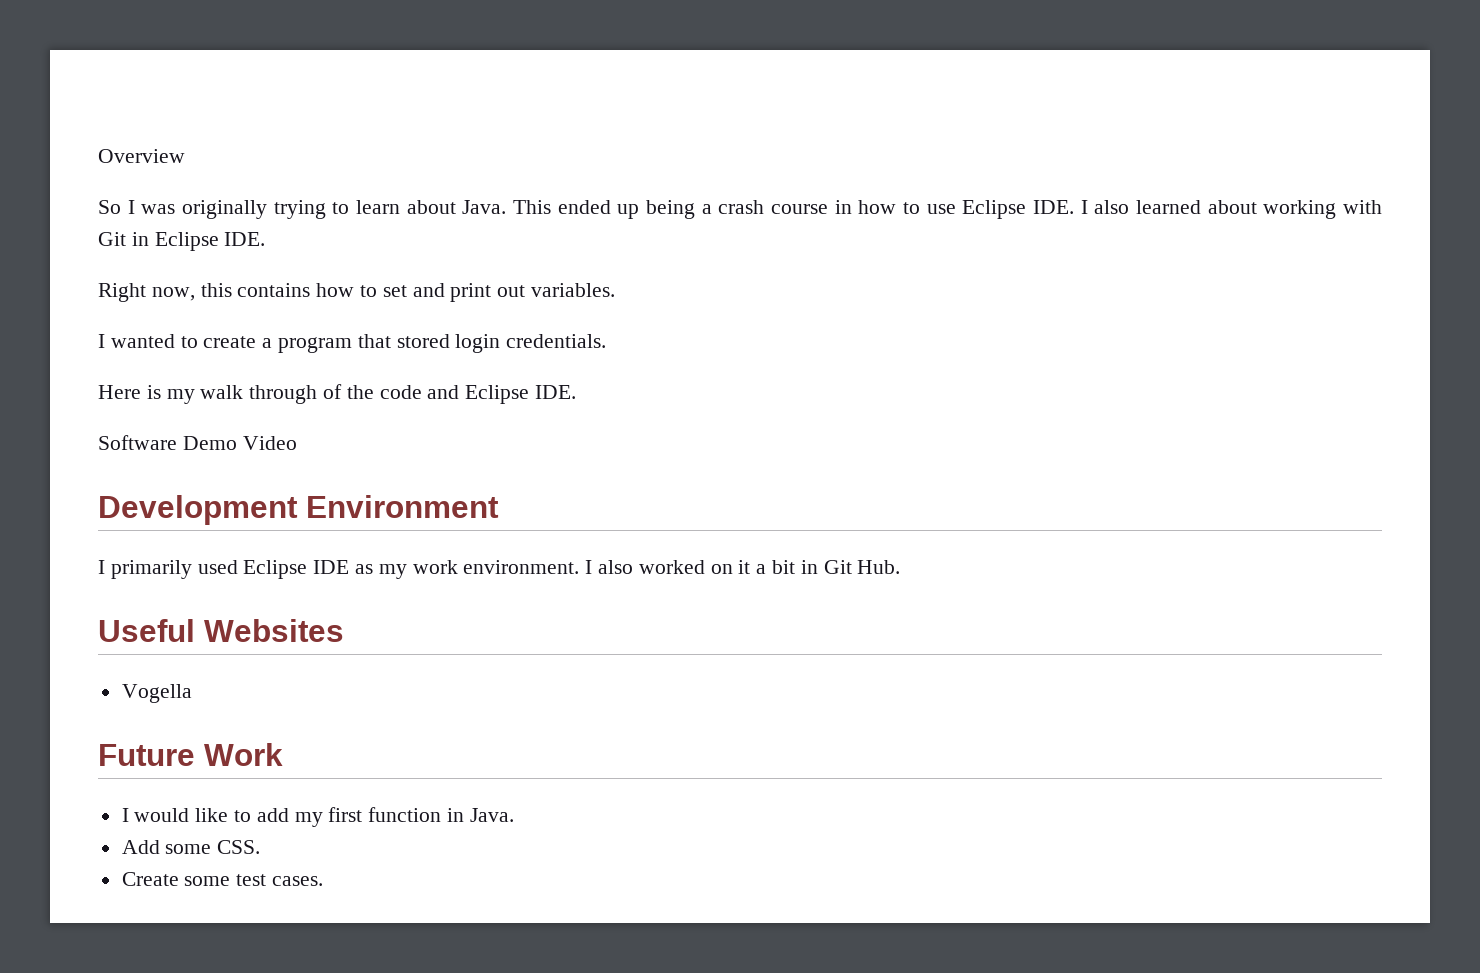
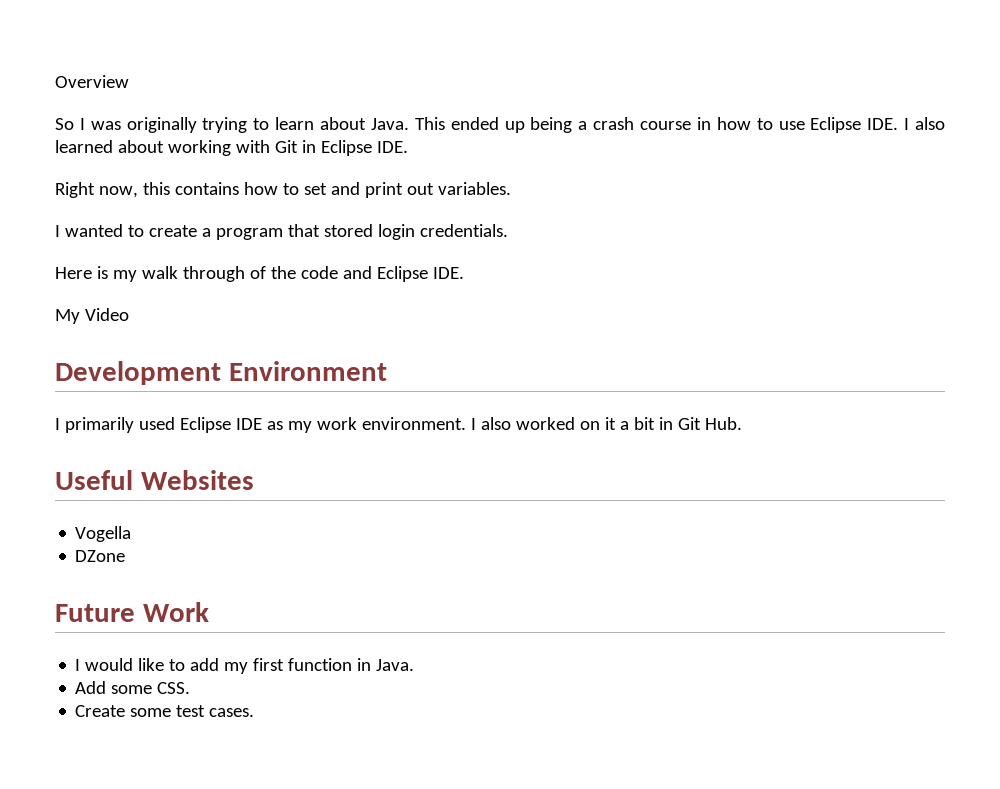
- Software Demo Video
+ My Video
+ DZone

